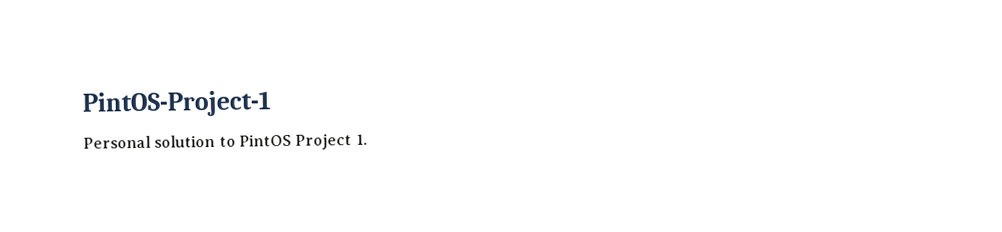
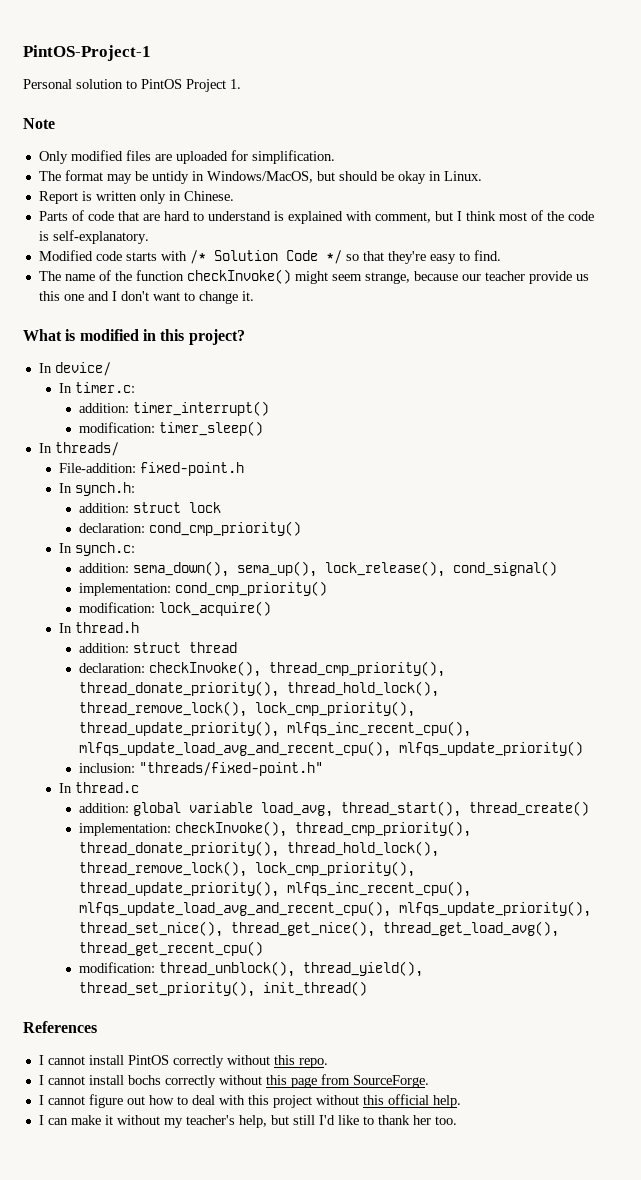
+ Note
+ Only modified files are uploaded for simplification.
+ The format may be untidy in Windows/MacOS, but should be okay in Linux.
+ Report is written only in Chinese.
+ Parts of code that are hard to understand is explained with comment, but I think most of the code is self-explanatory.
+ Modified code starts with /* Solution Code */ so that they're easy to find.
+ The name of the function checkInvoke() might seem strange, because our teacher provide us this one and I don't want to change it.
+ What is modified in this project?
+ In device/
+ In timer.c:
+ addition: timer_interrupt()
+ modification: timer_sleep()
+ In threads/
+ File-addition: fixed-point.h
+ In synch.h:
+ addition: struct lock
+ declaration: cond_cmp_priority()
+ In synch.c:
+ addition: sema_down(), sema_up(), lock_release(), cond_signal()
+ implementation: cond_cmp_priority()
+ modification: lock_acquire()
+ In thread.h
+ addition: struct thread
+ declaration: checkInvoke(), thread_cmp_priority(), thread_donate_priority(), thread_hold_lock(), thread_remove_lock(), lock_cmp_priority(), thread_update_priority(), mlfqs_inc_recent_cpu(), mlfqs_update_load_avg_and_recent_cpu(), mlfqs_update_priority()
+ inclusion: "threads/fixed-point.h"
+ In thread.c
+ addition: global variable load_avg, thread_start(), thread_create()
+ implementation: checkInvoke(), thread_cmp_priority(), thread_donate_priority(), thread_hold_lock(), thread_remove_lock(), lock_cmp_priority(), thread_update_priority(), mlfqs_inc_recent_cpu(), mlfqs_update_load_avg_and_recent_cpu(), mlfqs_update_priority(), thread_set_nice(), thread_get_nice(), thread_get_load_avg(), thread_get_recent_cpu()
+ modification: thread_unblock(), thread_yield(), thread_set_priority(), init_thread()
+ References
+ I cannot install PintOS correctly without this repo.
+ I cannot install bochs correctly without this page from SourceForge.
+ I cannot figure out how to deal with this project without this official help.
+ I can make it without my teacher's help, but still I'd like to thank her too.

